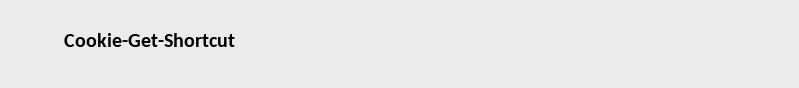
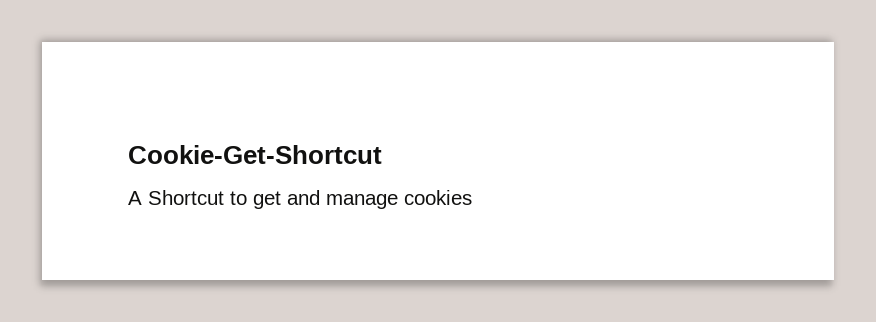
+ A Shortcut to get and manage cookies

